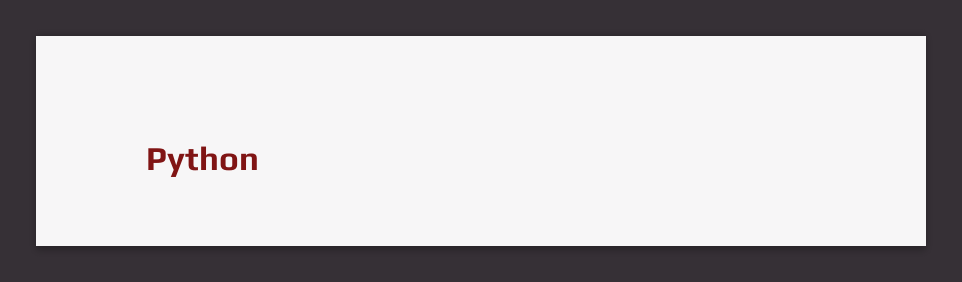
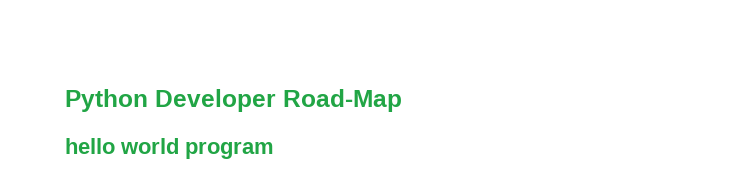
- Python
+ Python Developer Road-Map
+ hello world program

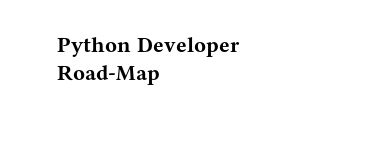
- hello world program

